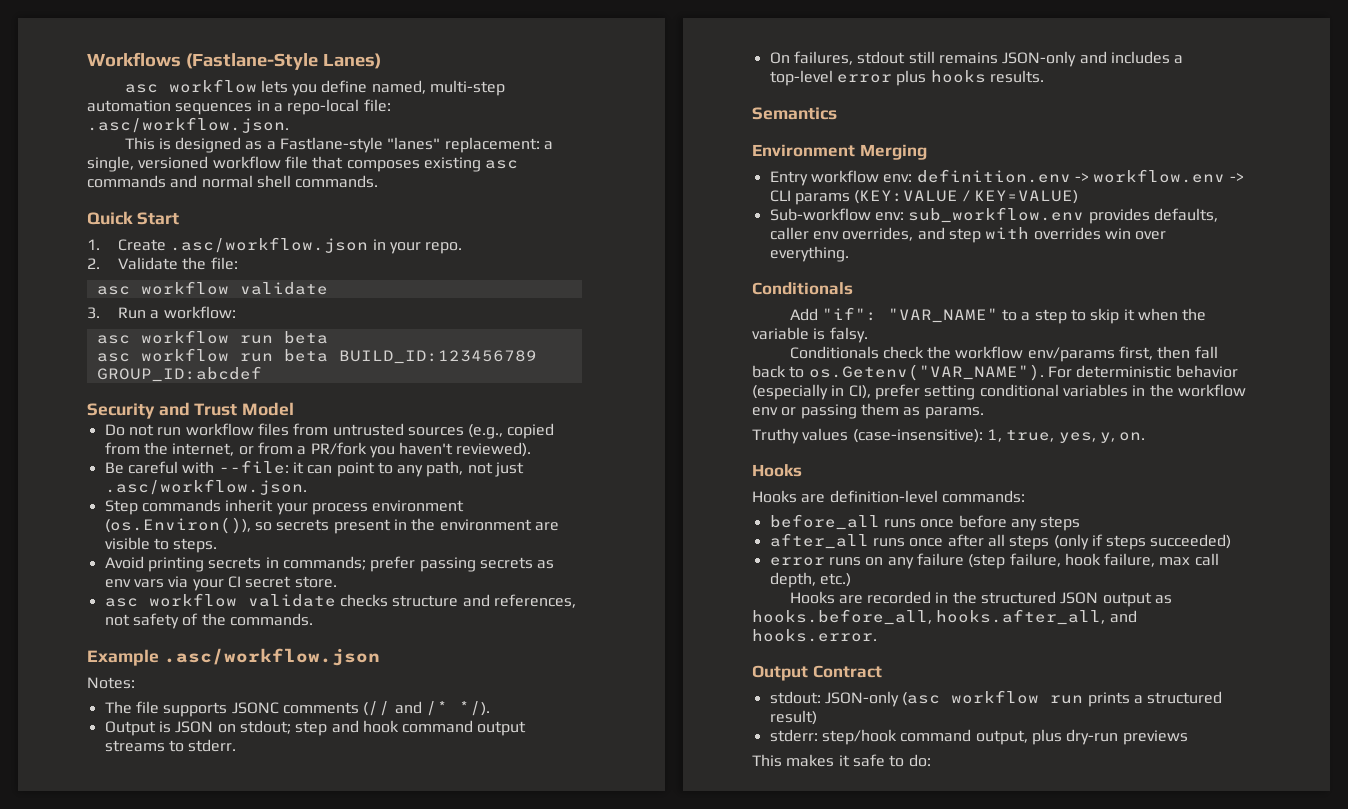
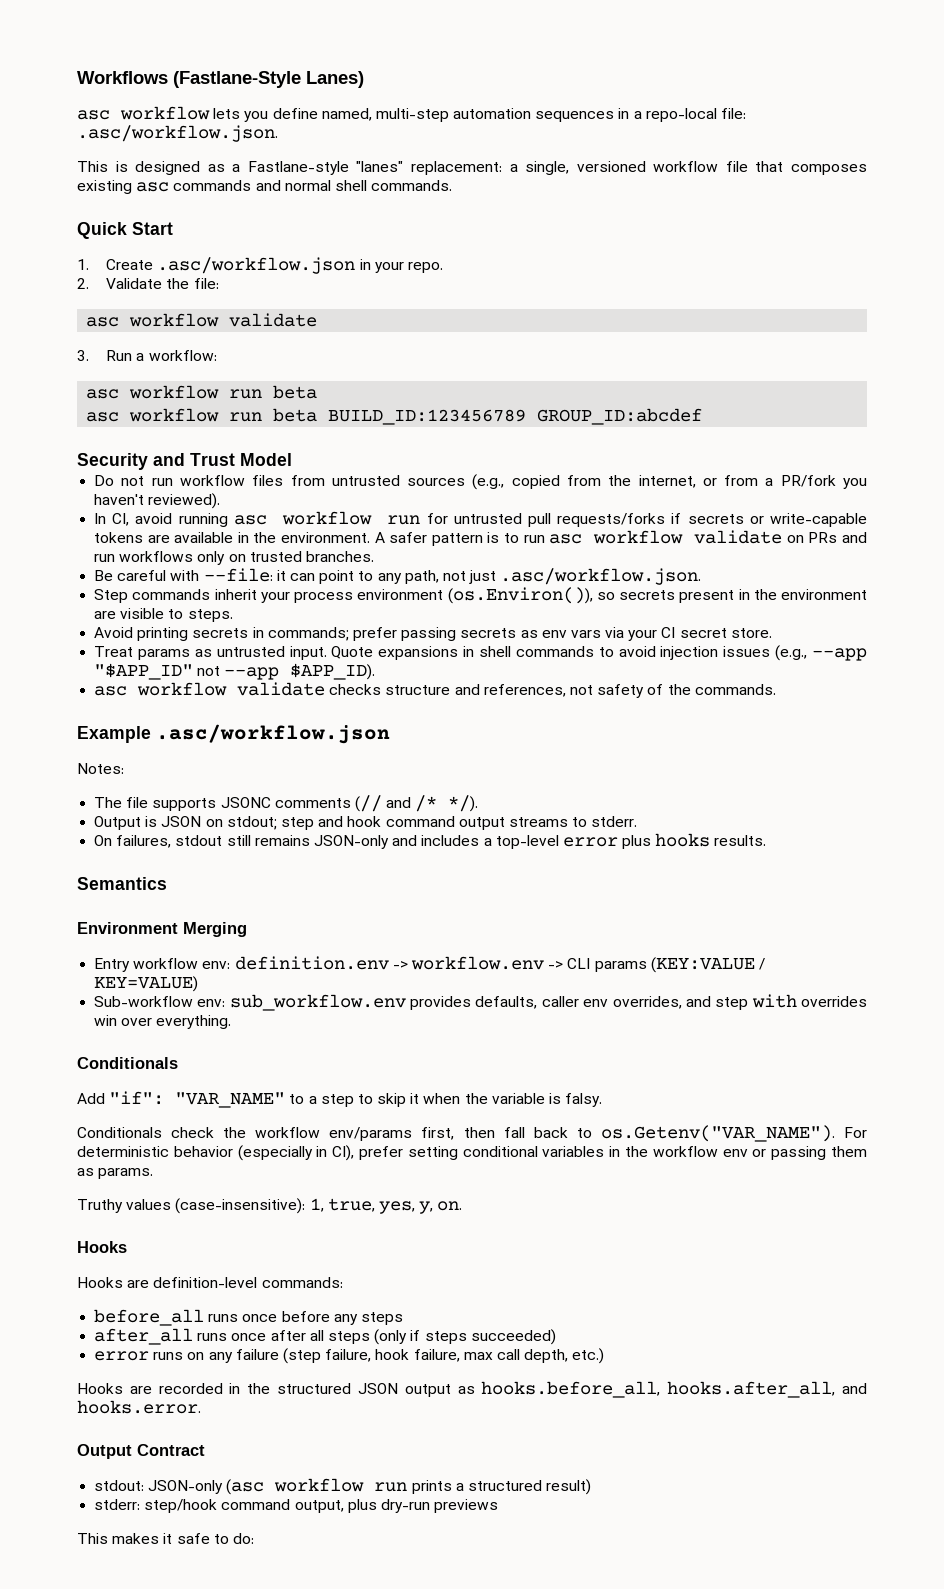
+ In CI, avoid running asc workflow run for untrusted pull requests/forks if secrets or write-capable tokens are available in the environment. A safer pattern is to run asc workflow validate on PRs and run workflows only on trusted branches.
+ Treat params as untrusted input. Quote expansions in shell commands to avoid injection issues (e.g., --app "$APP_ID" not --app $APP_ID).

